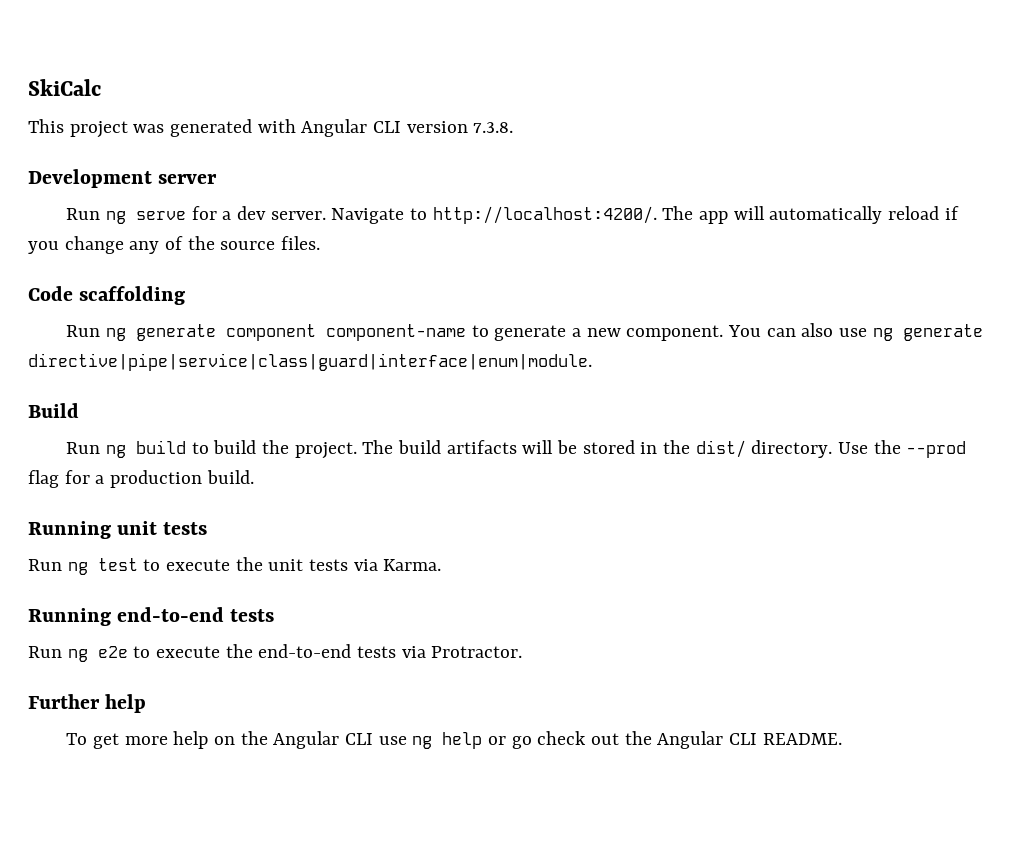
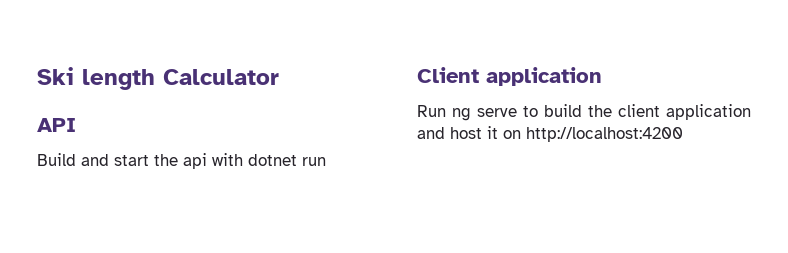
- SkiCalc
- This project was generated with Angular CLI version 7.3.8.
- Development server
- Run ng serve for a dev server. Navigate to http://localhost:4200/. The app will automatically reload if you change any of the source files.
- Code scaffolding
- Run ng generate component component-name to generate a new component. You can also use ng generate directive|pipe|service|class|guard|interface|enum|module.
- Build
- Run ng build to build the project. The build artifacts will be stored in the dist/ directory. Use the --prod flag for a production build.
- Running unit tests
- Run ng test to execute the unit tests via Karma.
- Running end-to-end tests
- Run ng e2e to execute the end-to-end tests via Protractor.
- Further help
- To get more help on the Angular CLI use ng help or go check out the Angular CLI README.
+ Ski length Calculator
+ API
+ Build and start the api with dotnet run
+ Client application
+ Run ng serve to build the client application and host it on http://localhost:4200

